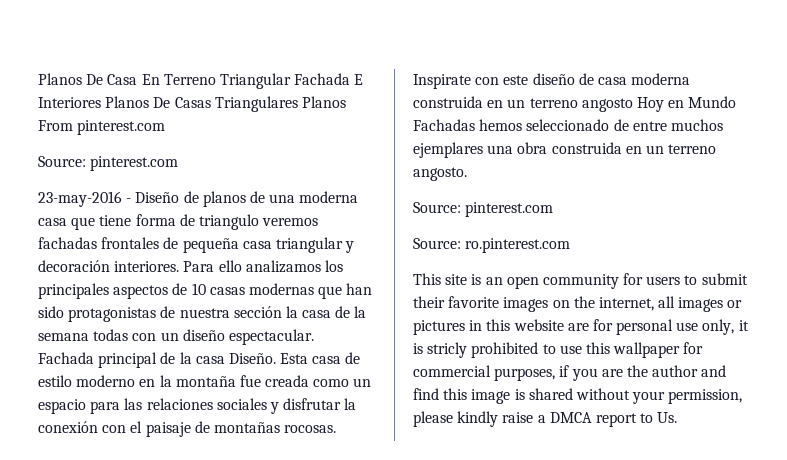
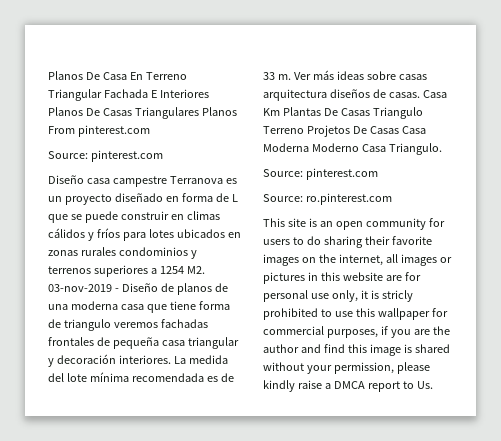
- 23-may-2016 - Diseño de planos de una moderna casa que tiene forma de triangulo veremos fachadas frontales de pequeña casa triangular y decoración interiores.
+ Diseño casa campestre Terranova es un proyecto diseñado en forma de L que se puede construir en climas cálidos y fríos para lotes ubicados en zonas rurales condominios y terrenos superiores a 1254 M2. 03-nov-2019 - Diseño de planos de una moderna casa que tiene forma de triangulo veremos fachadas frontales de pequeña casa triangular y decoración interiores.
- Para ello analizamos los principales aspectos de 10 casas modernas que han sido protagonistas de nuestra sección la casa de la semana todas con un diseño espectacular. Fachada principal de la casa Diseño. Esta casa de estilo moderno en la montaña fue creada como un espacio para las relaciones sociales y disfrutar la conexión con el paisaje de montañas rocosas. Inspirate con este diseño de casa moderna construida en un terreno angosto Hoy en Mundo Fachadas hemos seleccionado de entre muchos ejemplares una obra construida en un terreno angosto.
+ La medida del lote mínima recomendada es de 33 m. Ver más ideas sobre casas arquitectura diseños de casas. Casa Km Plantas De Casas Triangulo Terreno Projetos De Casas Casa Moderna Moderno Casa Triangulo.
- This site is an open community for users to submit their favorite images on the internet, all images or pictures in this website are for personal use only, it is stricly prohibited to use this wallpaper for commercial purposes, if you are the author and find this image is shared without your permission, please kindly raise a DMCA report to Us.
+ This site is an open community for users to do sharing their favorite images on the internet, all images or pictures in this website are for personal use only, it is stricly prohibited to use this wallpaper for commercial purposes, if you are the author and find this image is shared without your permission, please kindly raise a DMCA report to Us.

